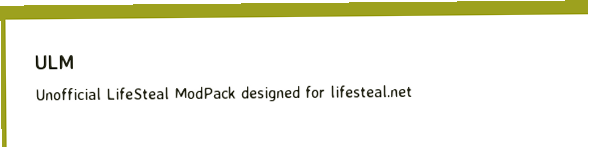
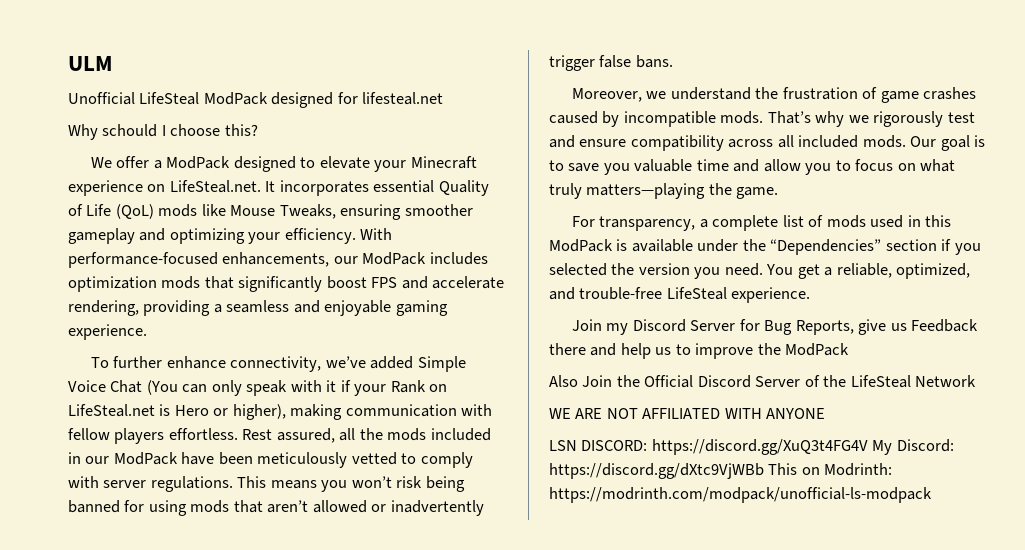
+ Why schould I choose this?
+ We offer a ModPack designed to elevate your Minecraft experience on LifeSteal.net. It incorporates essential Quality of Life (QoL) mods like Mouse Tweaks, ensuring smoother gameplay and optimizing your efficiency. With performance-focused enhancements, our ModPack includes optimization mods that significantly boost FPS and accelerate rendering, providing a seamless and enjoyable gaming experience.
+ To further enhance connectivity, we’ve added Simple Voice Chat (You can only speak with it if your Rank on LifeSteal.net is Hero or higher), making communication with fellow players effortless. Rest assured, all the mods included in our ModPack have been meticulously vetted to comply with server regulations. This means you won’t risk being banned for using mods that aren’t allowed or inadvertently trigger false bans.
+ Moreover, we understand the frustration of game crashes caused by incompatible mods. That’s why we rigorously test and ensure compatibility across all included mods. Our goal is to save you valuable time and allow you to focus on what truly matters—playing the game.
+ For transparency, a complete list of mods used in this ModPack is available under the “Dependencies” section if you selected the version you need. You get a reliable, optimized, and trouble-free LifeSteal experience.
+ Join my Discord Server for Bug Reports, give us Feedback there and help us to improve the ModPack
+ Also Join the Official Discord Server of the LifeSteal Network
+ WE ARE NOT AFFILIATED WITH ANYONE
+ LSN DISCORD: https://discord.gg/XuQ3t4FG4V My Discord: https://discord.gg/dXtc9VjWBb This on Modrinth: https://modrinth.com/modpack/unofficial-ls-modpack

